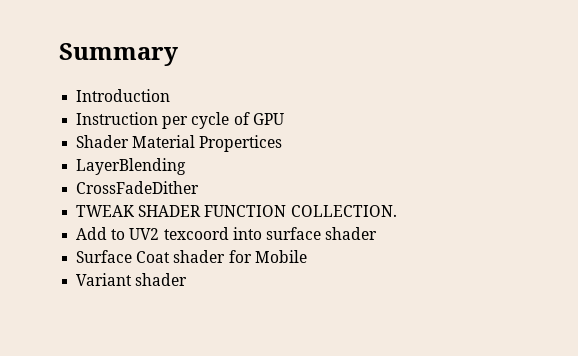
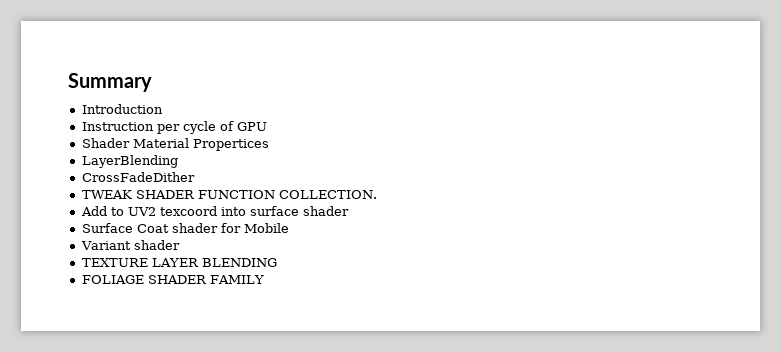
+ TEXTURE LAYER BLENDING
+ FOLIAGE SHADER FAMILY

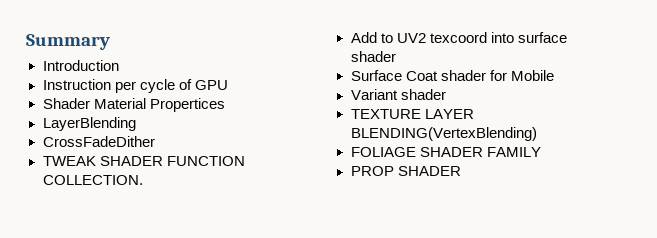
- TEXTURE LAYER BLENDING
+ TEXTURE LAYER BLENDING(VertexBlending)
+ PROP SHADER

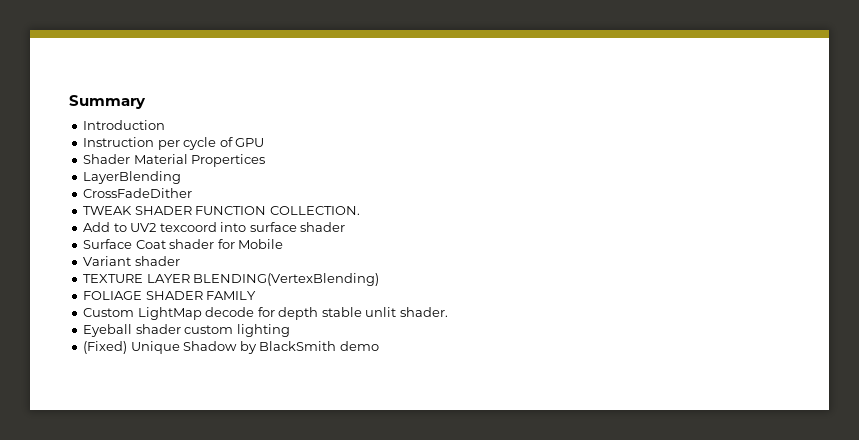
- PROP SHADER
+ Custom LightMap decode for depth stable unlit shader.
+ Eyeball shader custom lighting
+ (Fixed) Unique Shadow by BlackSmith demo

